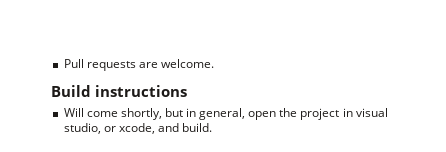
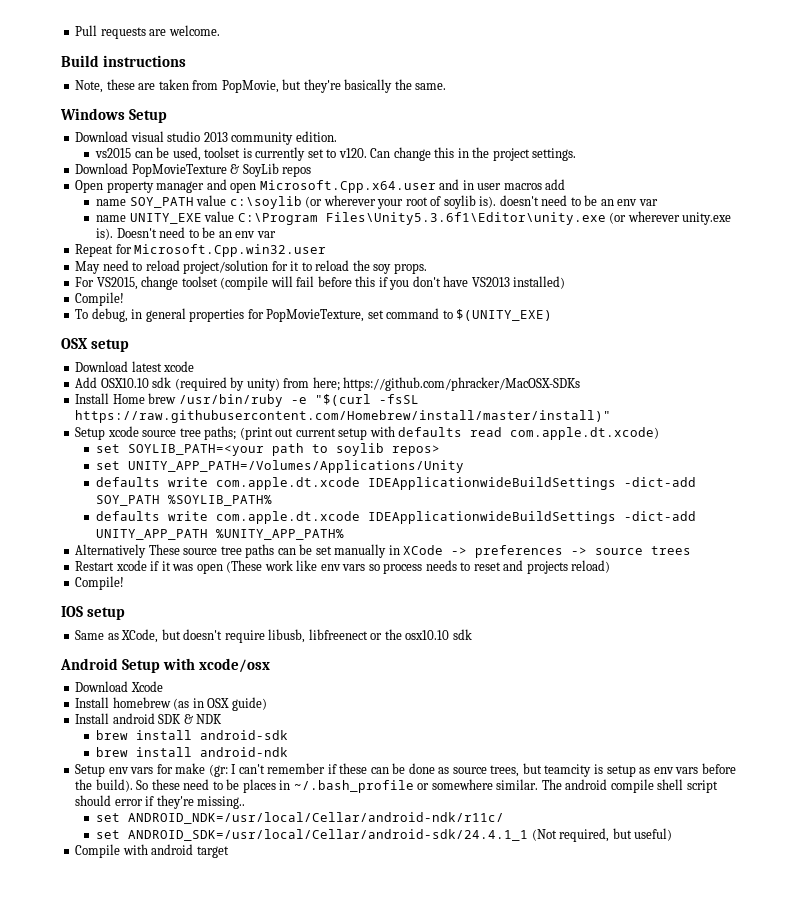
- Will come shortly, but in general, open the project in visual studio, or xcode, and build.
+ Note, these are taken from PopMovie, but they're basically the same.
+ Windows Setup
+ Download visual studio 2013 community edition.
+ vs2015 can be used, toolset is currently set to v120. Can change this in the project settings.
+ Download PopMovieTexture & SoyLib repos
+ Open property manager and open Microsoft.Cpp.x64.user and in user macros add
+ name SOY_PATH value c:\soylib (or wherever your root of soylib is). doesn't need to be an env var
+ name UNITY_EXE value C:\Program Files\Unity5.3.6f1\Editor\unity.exe (or wherever unity.exe is). Doesn't need to be an env var
+ Repeat for Microsoft.Cpp.win32.user
+ May need to reload project/solution for it to reload the soy props.
+ For VS2015, change toolset (compile will fail before this if you don't have VS2013 installed)
+ Compile!
+ To debug, in general properties for PopMovieTexture, set command to $(UNITY_EXE)
+ OSX setup
+ Download latest xcode
+ Add OSX10.10 sdk (required by unity) from here; https://github.com/phracker/MacOSX-SDKs
+ Install Home brew /usr/bin/ruby -e "$(curl -fsSL https://raw.githubusercontent.com/Homebrew/install/master/install)"
+ Setup xcode source tree paths; (print out current setup with defaults read com.apple.dt.xcode)
+ set SOYLIB_PATH=<your path to soylib repos>
+ set UNITY_APP_PATH=/Volumes/Applications/Unity
+ defaults write com.apple.dt.xcode IDEApplicationwideBuildSettings -dict-add SOY_PATH %SOYLIB_PATH%
+ defaults write com.apple.dt.xcode IDEApplicationwideBuildSettings -dict-add UNITY_APP_PATH %UNITY_APP_PATH%
+ Alternatively These source tree paths can be set manually in XCode -> preferences -> source trees
+ Restart xcode if it was open (These work like env vars so process needs to reset and projects reload)
+ Compile!
+ IOS setup
+ Same as XCode, but doesn't require libusb, libfreenect or the osx10.10 sdk
+ Android Setup with xcode/osx
+ Download Xcode
+ Install homebrew (as in OSX guide)
+ Install android SDK & NDK
+ brew install android-sdk
+ brew install android-ndk
+ Setup env vars for make (gr: I can't remember if these can be done as source trees, but teamcity is setup as env vars before the build). So these need to be places in ~/.bash_profile or somewhere similar. The android compile shell script should error if they're missing..
+ set ANDROID_NDK=/usr/local/Cellar/android-ndk/r11c/
+ set ANDROID_SDK=/usr/local/Cellar/android-sdk/24.4.1_1 (Not required, but useful)
+ Compile with android target

